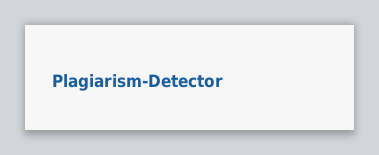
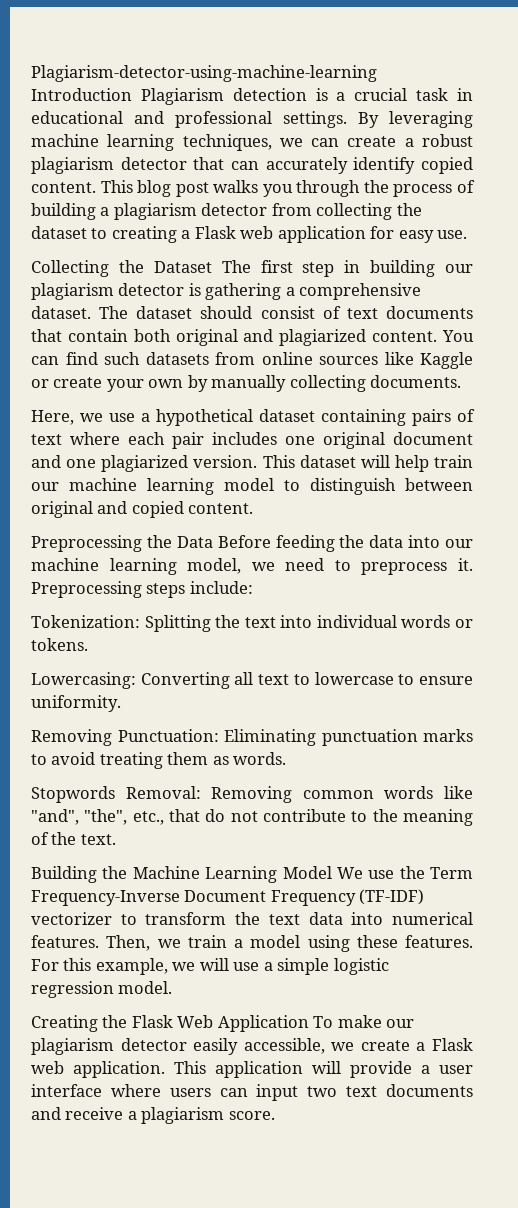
- Plagiarism-Detector
+ Plagiarism-detector-using-machine-learning Introduction Plagiarism detection is a crucial task in educational and professional settings. By leveraging machine learning techniques, we can create a robust plagiarism detector that can accurately identify copied content. This blog post walks you through the process of building a plagiarism detector from collecting the dataset to creating a Flask web application for easy use.
+ Collecting the Dataset The first step in building our plagiarism detector is gathering a comprehensive dataset. The dataset should consist of text documents that contain both original and plagiarized content. You can find such datasets from online sources like Kaggle or create your own by manually collecting documents.
+ Here, we use a hypothetical dataset containing pairs of text where each pair includes one original document and one plagiarized version. This dataset will help train our machine learning model to distinguish between original and copied content.
+ Preprocessing the Data Before feeding the data into our machine learning model, we need to preprocess it. Preprocessing steps include:
+ Tokenization: Splitting the text into individual words or tokens.
+ Lowercasing: Converting all text to lowercase to ensure uniformity.
+ Removing Punctuation: Eliminating punctuation marks to avoid treating them as words.
+ Stopwords Removal: Removing common words like "and", "the", etc., that do not contribute to the meaning of the text.
+ Building the Machine Learning Model We use the Term Frequency-Inverse Document Frequency (TF-IDF) vectorizer to transform the text data into numerical features. Then, we train a model using these features. For this example, we will use a simple logistic regression model.
+ Creating the Flask Web Application To make our plagiarism detector easily accessible, we create a Flask web application. This application will provide a user interface where users can input two text documents and receive a plagiarism score.

